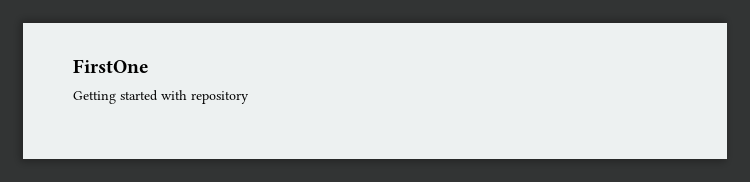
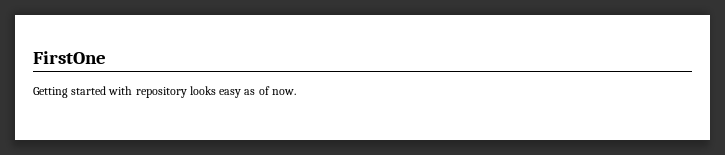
- Getting started with repository
+ Getting started with repository looks easy as of now.

